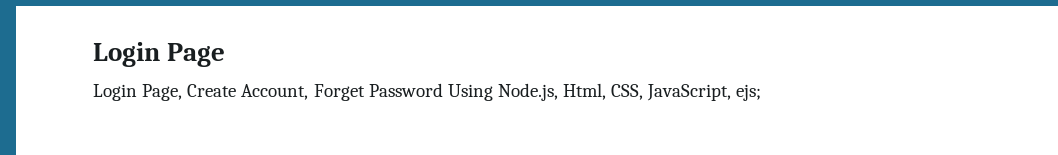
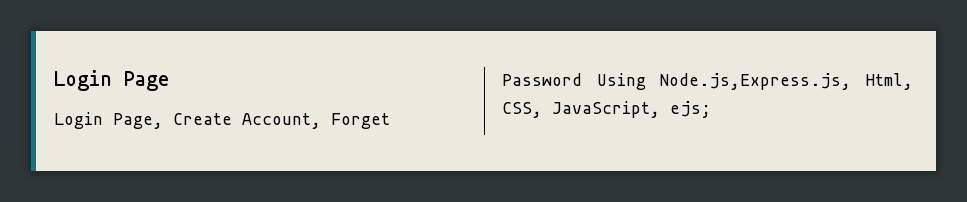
- Login Page, Create Account, Forget Password Using Node.js, Html, CSS, JavaScript, ejs;
+ Login Page, Create Account, Forget Password Using Node.js,Express.js, Html, CSS, JavaScript, ejs;

